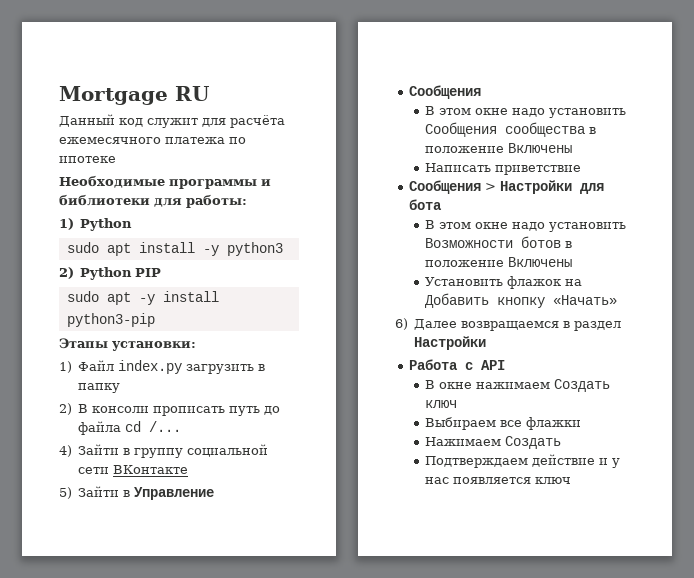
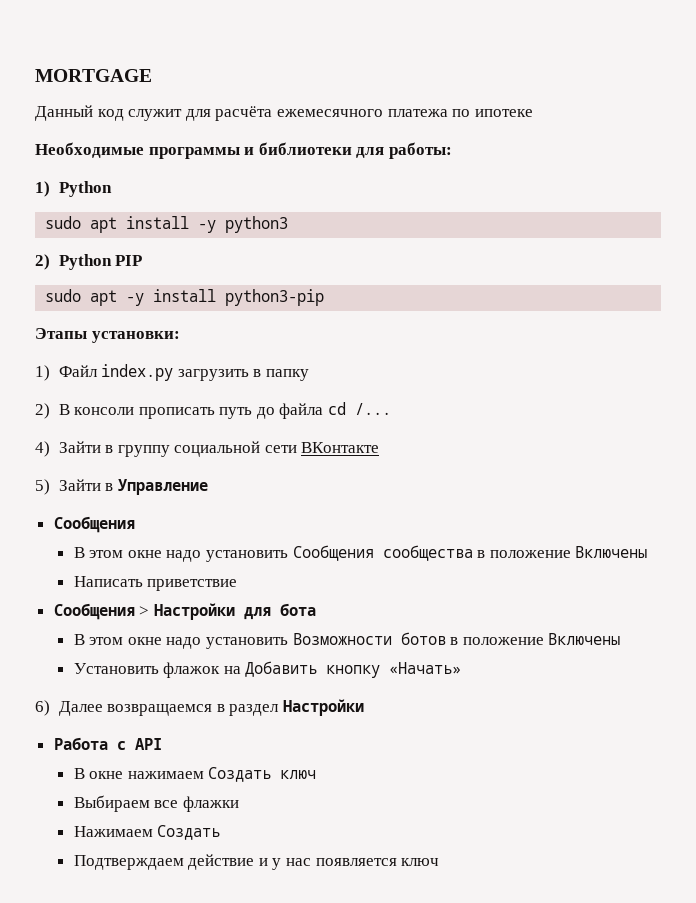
- Mortgage RU
+ MORTGAGE

